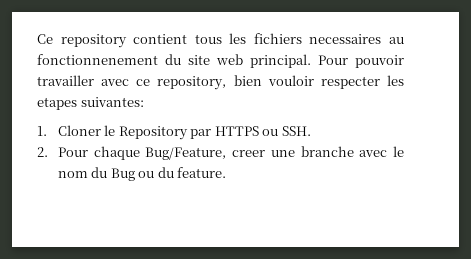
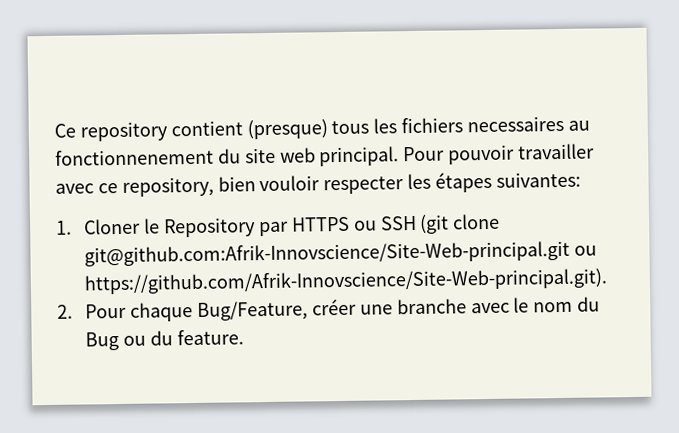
- Ce repository contient tous les fichiers necessaires au fonctionnenement du site web principal.
+ Ce repository contient (presque) tous les fichiers necessaires au fonctionnenement du site web principal.
- Pour pouvoir travailler avec ce repository, bien vouloir respecter les etapes suivantes:
+ Pour pouvoir travailler avec ce repository, bien vouloir respecter les étapes suivantes:
- 1. Cloner le Repository par HTTPS ou SSH.
+ 1. Cloner le Repository par HTTPS ou SSH (git clone git@github.com:Afrik-Innovscience/Site-Web-principal.git ou https://github.com/Afrik-Innovscience/Site-Web-principal.git).
- 2. Pour chaque Bug/Feature, creer une branche avec le nom du Bug ou du feature.
+ 2. Pour chaque Bug/Feature, créer une branche avec le nom du Bug ou du feature.

